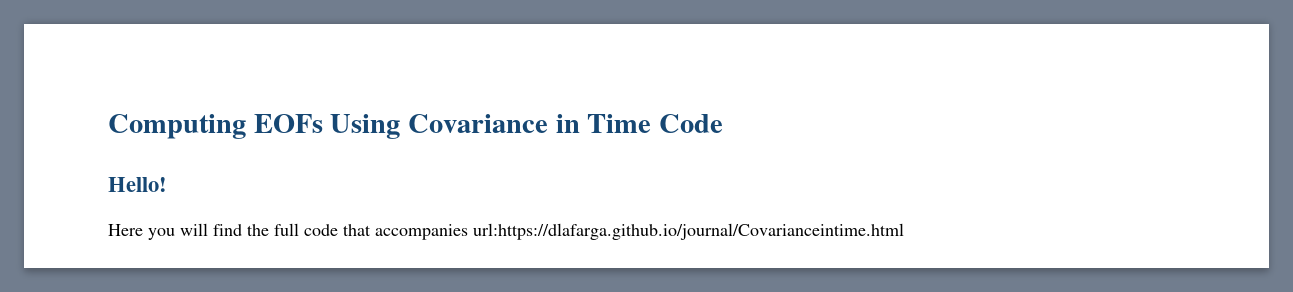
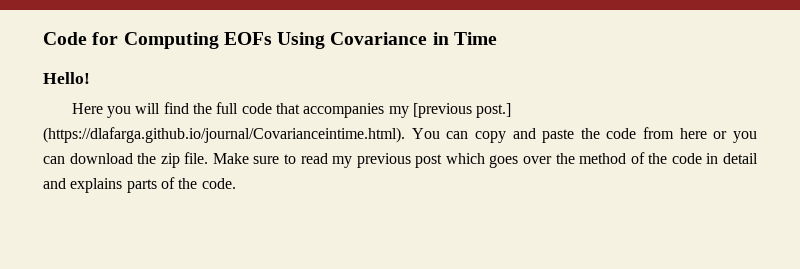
- Computing EOFs Using Covariance in Time Code
+ Code for Computing EOFs Using Covariance in Time
- Here you will find the full code that accompanies url:https://dlafarga.github.io/journal/Covarianceintime.html
+ Here you will find the full code that accompanies my [previous post.] (https://dlafarga.github.io/journal/Covarianceintime.html). You can copy and paste the code from here or you can download the zip file. Make sure to read my previous post which goes over the method of the code in detail and explains parts of the code.

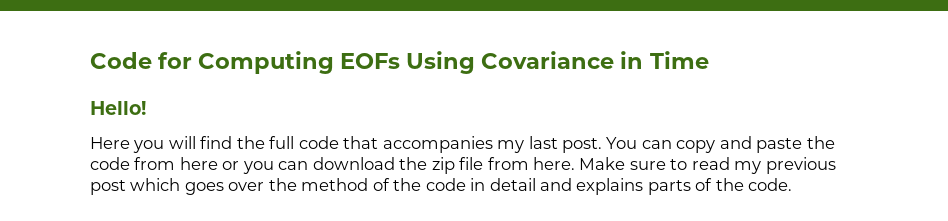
- Here you will find the full code that accompanies my [previous post.] (https://dlafarga.github.io/journal/Covarianceintime.html). You can copy and paste the code from here or you can download the zip file.
+ Here you will find the full code that accompanies my last post. You can copy and paste the code from here or you can download the zip file from here.

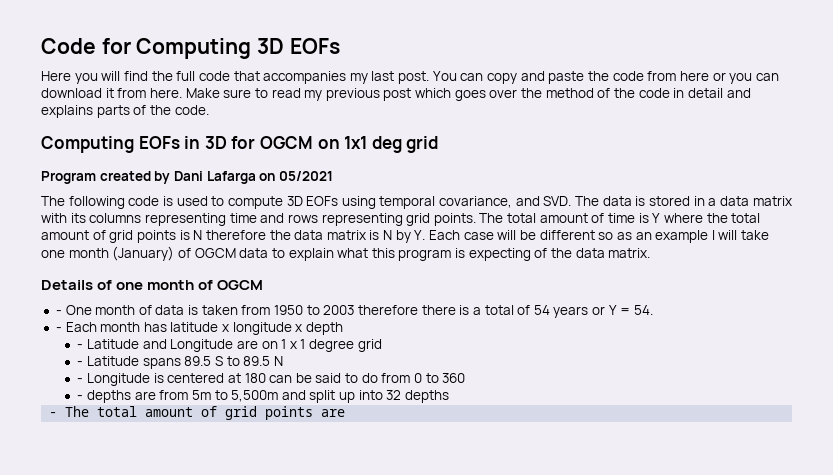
- Code for Computing EOFs Using Covariance in Time
- Hello!
+ Code for Computing 3D EOFs
- You can copy and paste the code from here or you can download the zip file from here.
+ You can copy and paste the code from here or you can download it from here.
+ Computing EOFs in 3D for OGCM on 1x1 deg grid
+ Program created by Dani Lafarga on 05/2021
+ The following code is used to compute 3D EOFs using temporal covariance, and SVD. The data is stored in a data matrix with its columns representing time and rows representing grid points. The total amount of time is Y where the total amount of grid points is N therefore the data matrix is N by Y. Each case will be different so as an example I will take one month (January) of OGCM data to explain what this program is expecting of the data matrix.
+ Details of one month of OGCM
+ - One month of data is taken from 1950 to 2003 therefore there is a total of 54 years or Y = 54.
+ - Each month has latitude x longitude x depth
+ - Latitude and Longitude are on 1 x 1 degree grid
+ - Latitude spans 89.5 S to 89.5 N
+ - Longitude is centered at 180 can be said to do from 0 to 360
+ - depths are from 5m to 5,500m and split up into 32 depths
+ - The total amount of grid points are

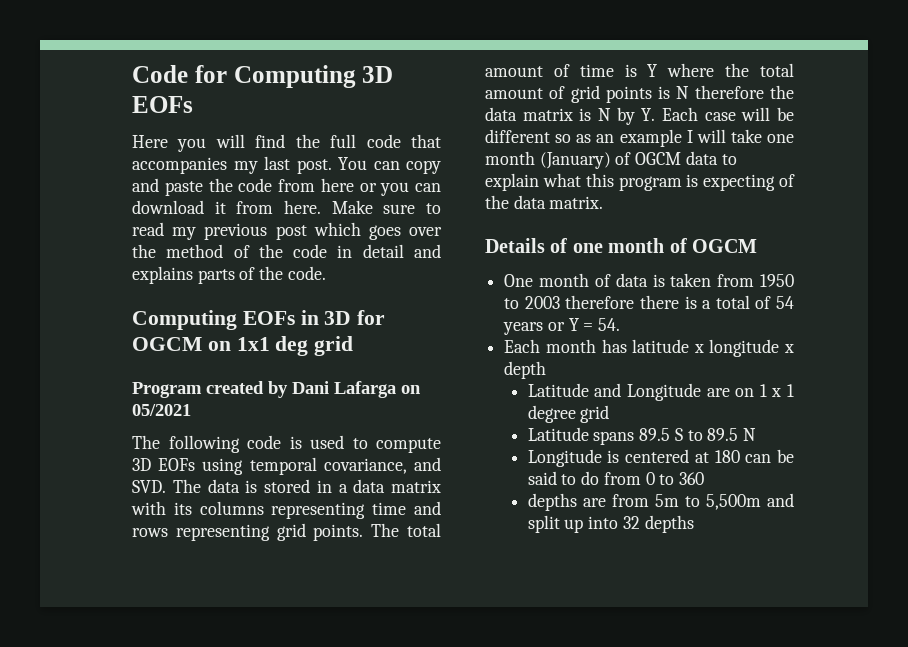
- - One month of data is taken from 1950 to 2003 therefore there is a total of 54 years or Y = 54.
+ One month of data is taken from 1950 to 2003 therefore there is a total of 54 years or Y = 54.
- - Each month has latitude x longitude x depth
+ Each month has latitude x longitude x depth
- - Latitude and Longitude are on 1 x 1 degree grid
+ Latitude and Longitude are on 1 x 1 degree grid
- - Latitude spans 89.5 S to 89.5 N
+ Latitude spans 89.5 S to 89.5 N
- - Longitude is centered at 180 can be said to do from 0 to 360
+ Longitude is centered at 180 can be said to do from 0 to 360
- - depths are from 5m to 5,500m and split up into 32 depths
+ depths are from 5m to 5,500m and split up into 32 depths
- - The total amount of grid points are

